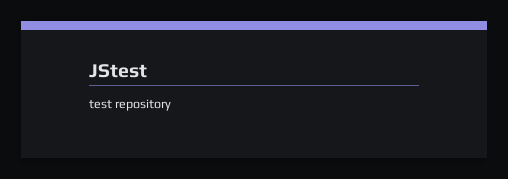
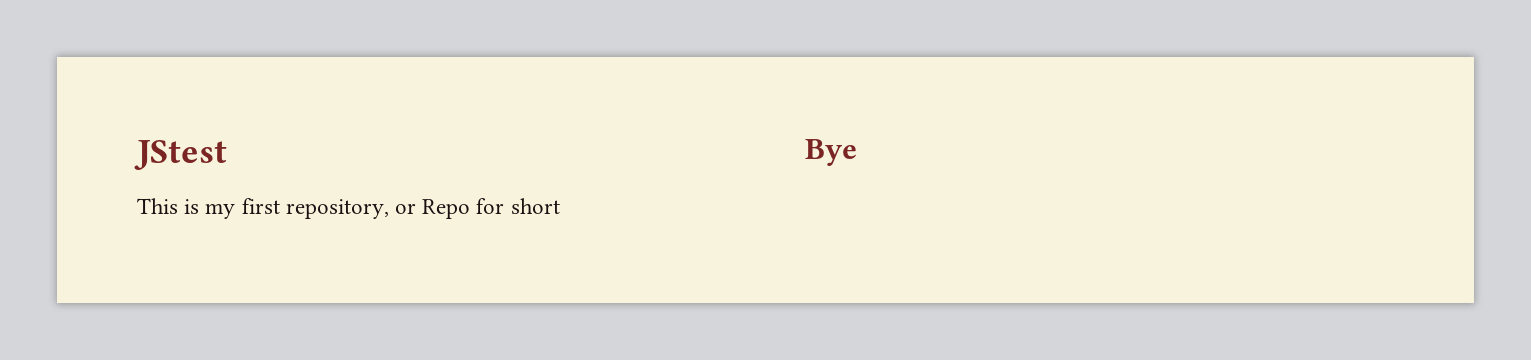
- test repository
+ This is my first repository, or Repo for short
+ Bye

